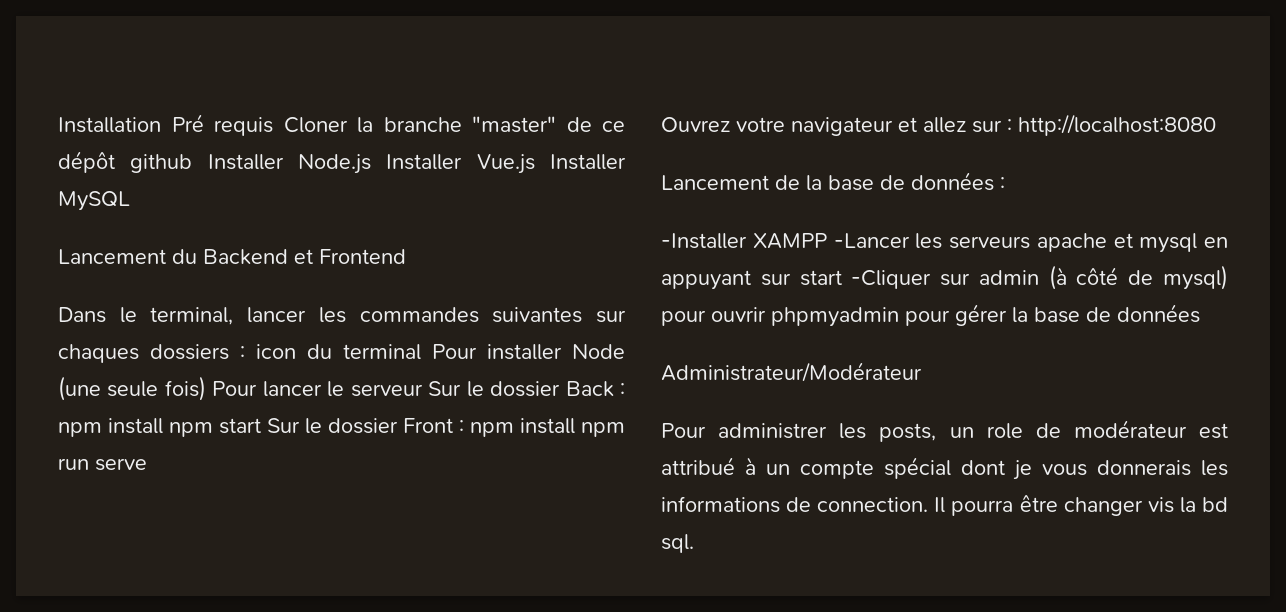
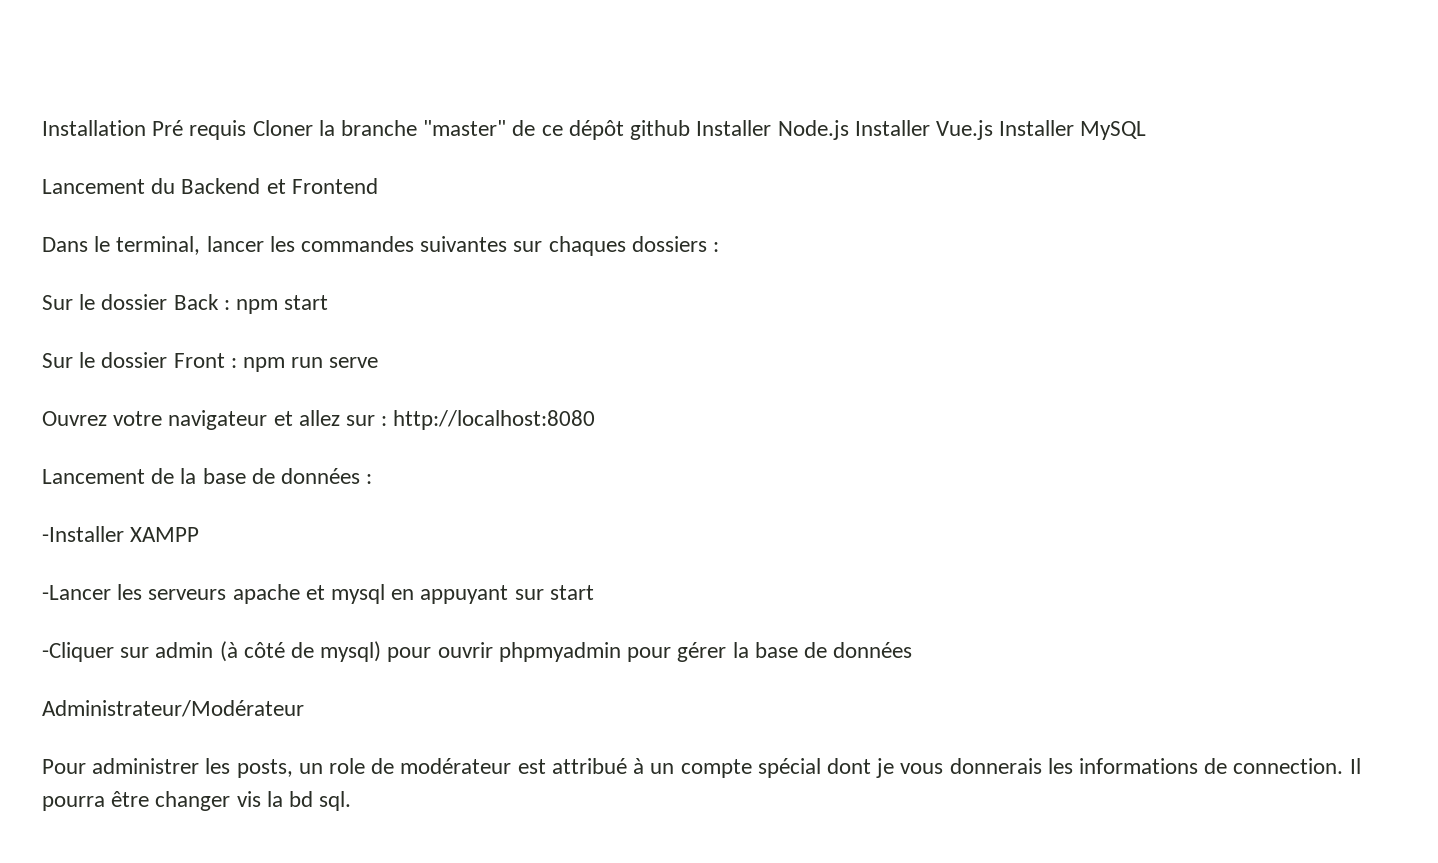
- Dans le terminal, lancer les commandes suivantes sur chaques dossiers : icon du terminal Pour installer Node (une seule fois) Pour lancer le serveur Sur le dossier Back : npm install npm start Sur le dossier Front : npm install npm run serve
+ Dans le terminal, lancer les commandes suivantes sur chaques dossiers :
+ Sur le dossier Back : npm start
+ Sur le dossier Front : npm run serve
- -Installer XAMPP -Lancer les serveurs apache et mysql en appuyant sur start -Cliquer sur admin (à côté de mysql) pour ouvrir phpmyadmin pour gérer la base de données
+ -Installer XAMPP
+ -Lancer les serveurs apache et mysql en appuyant sur start
+ -Cliquer sur admin (à côté de mysql) pour ouvrir phpmyadmin pour gérer la base de données

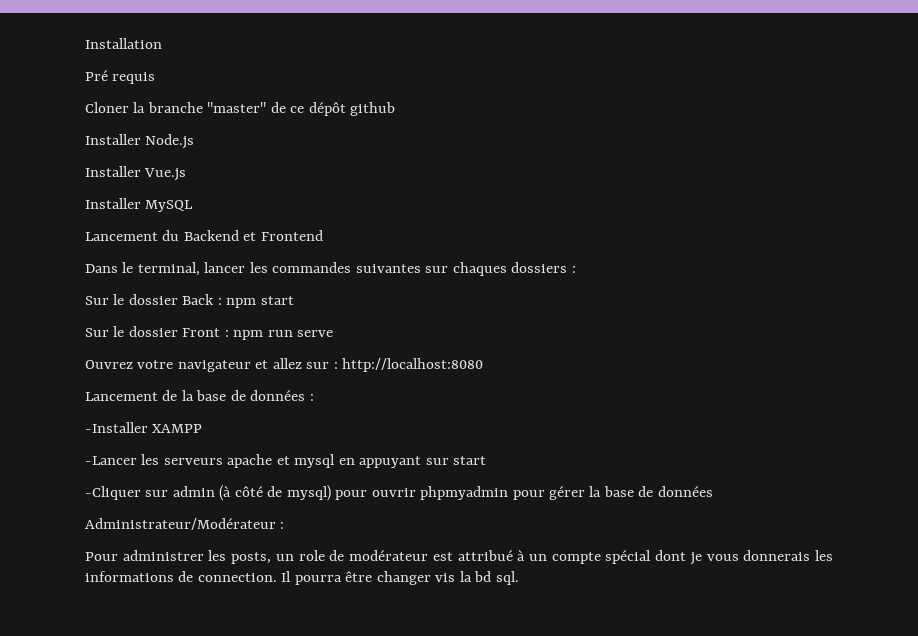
- Installation Pré requis Cloner la branche "master" de ce dépôt github Installer Node.js Installer Vue.js Installer MySQL
+ Installation
+ Pré requis
+ Cloner la branche "master" de ce dépôt github
+ Installer Node.js
+ Installer Vue.js
+ Installer MySQL
- Administrateur/Modérateur
+ Administrateur/Modérateur :

